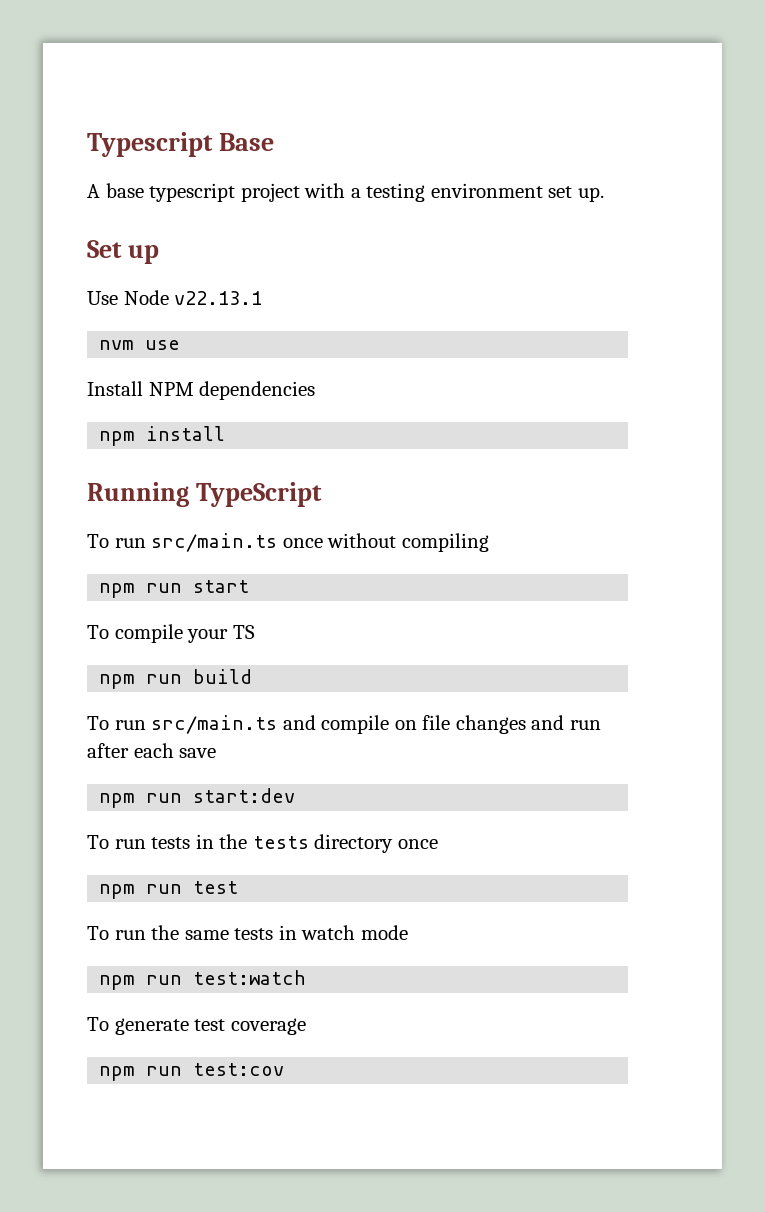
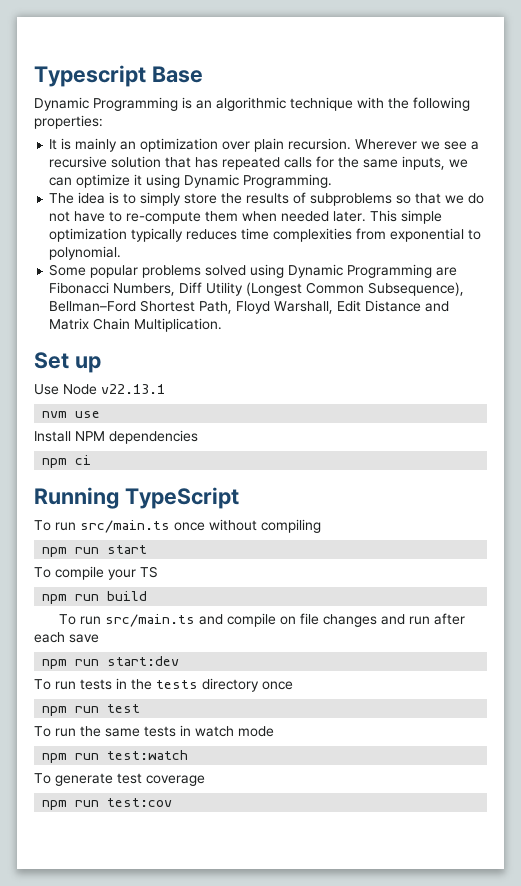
- A base typescript project with a testing environment set up.
+ Dynamic Programming is an algorithmic technique with the following properties:
+ It is mainly an optimization over plain recursion. Wherever we see a recursive solution that has repeated calls for the same inputs, we can optimize it using Dynamic Programming.
+ The idea is to simply store the results of subproblems so that we do not have to re-compute them when needed later. This simple optimization typically reduces time complexities from exponential to polynomial.
+ Some popular problems solved using Dynamic Programming are Fibonacci Numbers, Diff Utility (Longest Common Subsequence), Bellman–Ford Shortest Path, Floyd Warshall, Edit Distance and Matrix Chain Multiplication.
- npm install
+ npm ci

